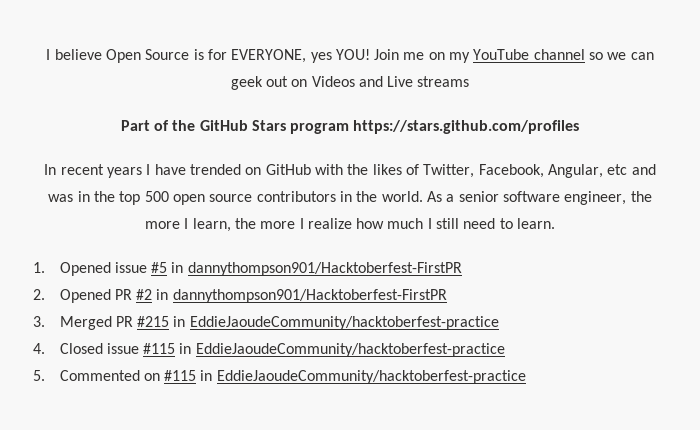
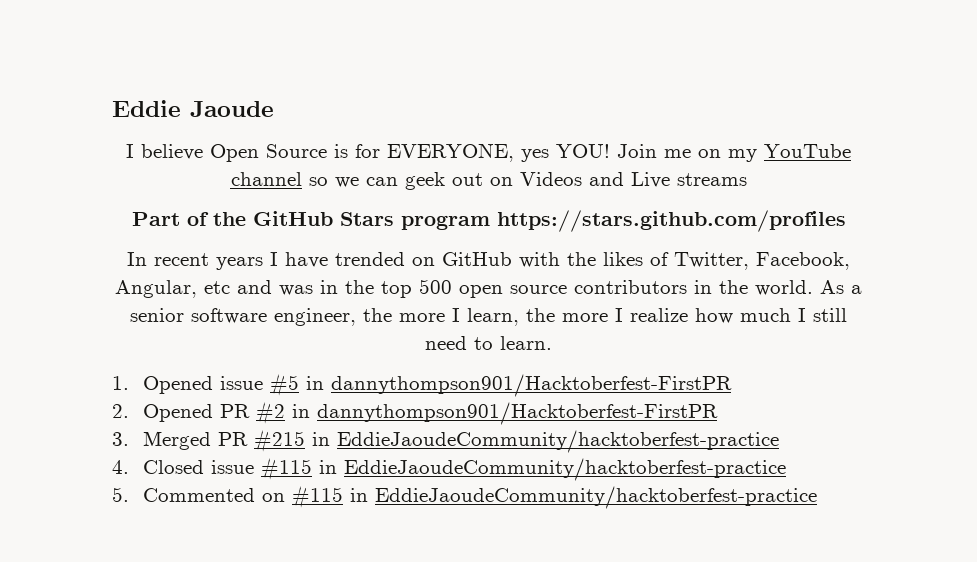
+ Eddie Jaoude

